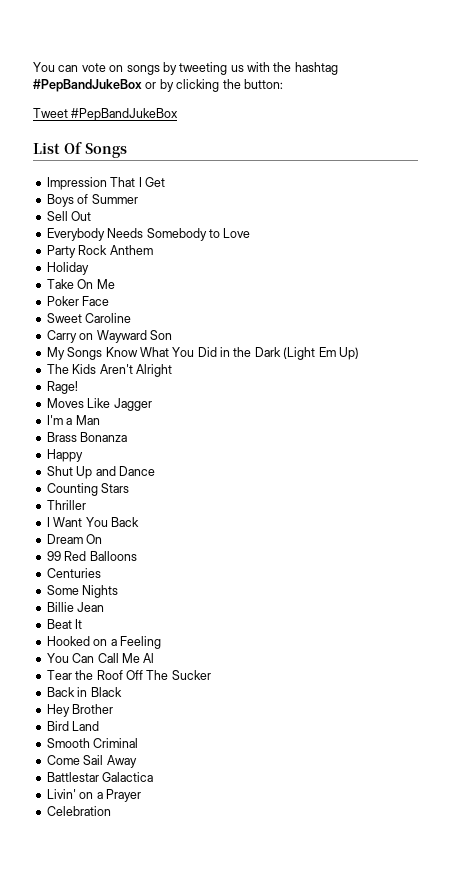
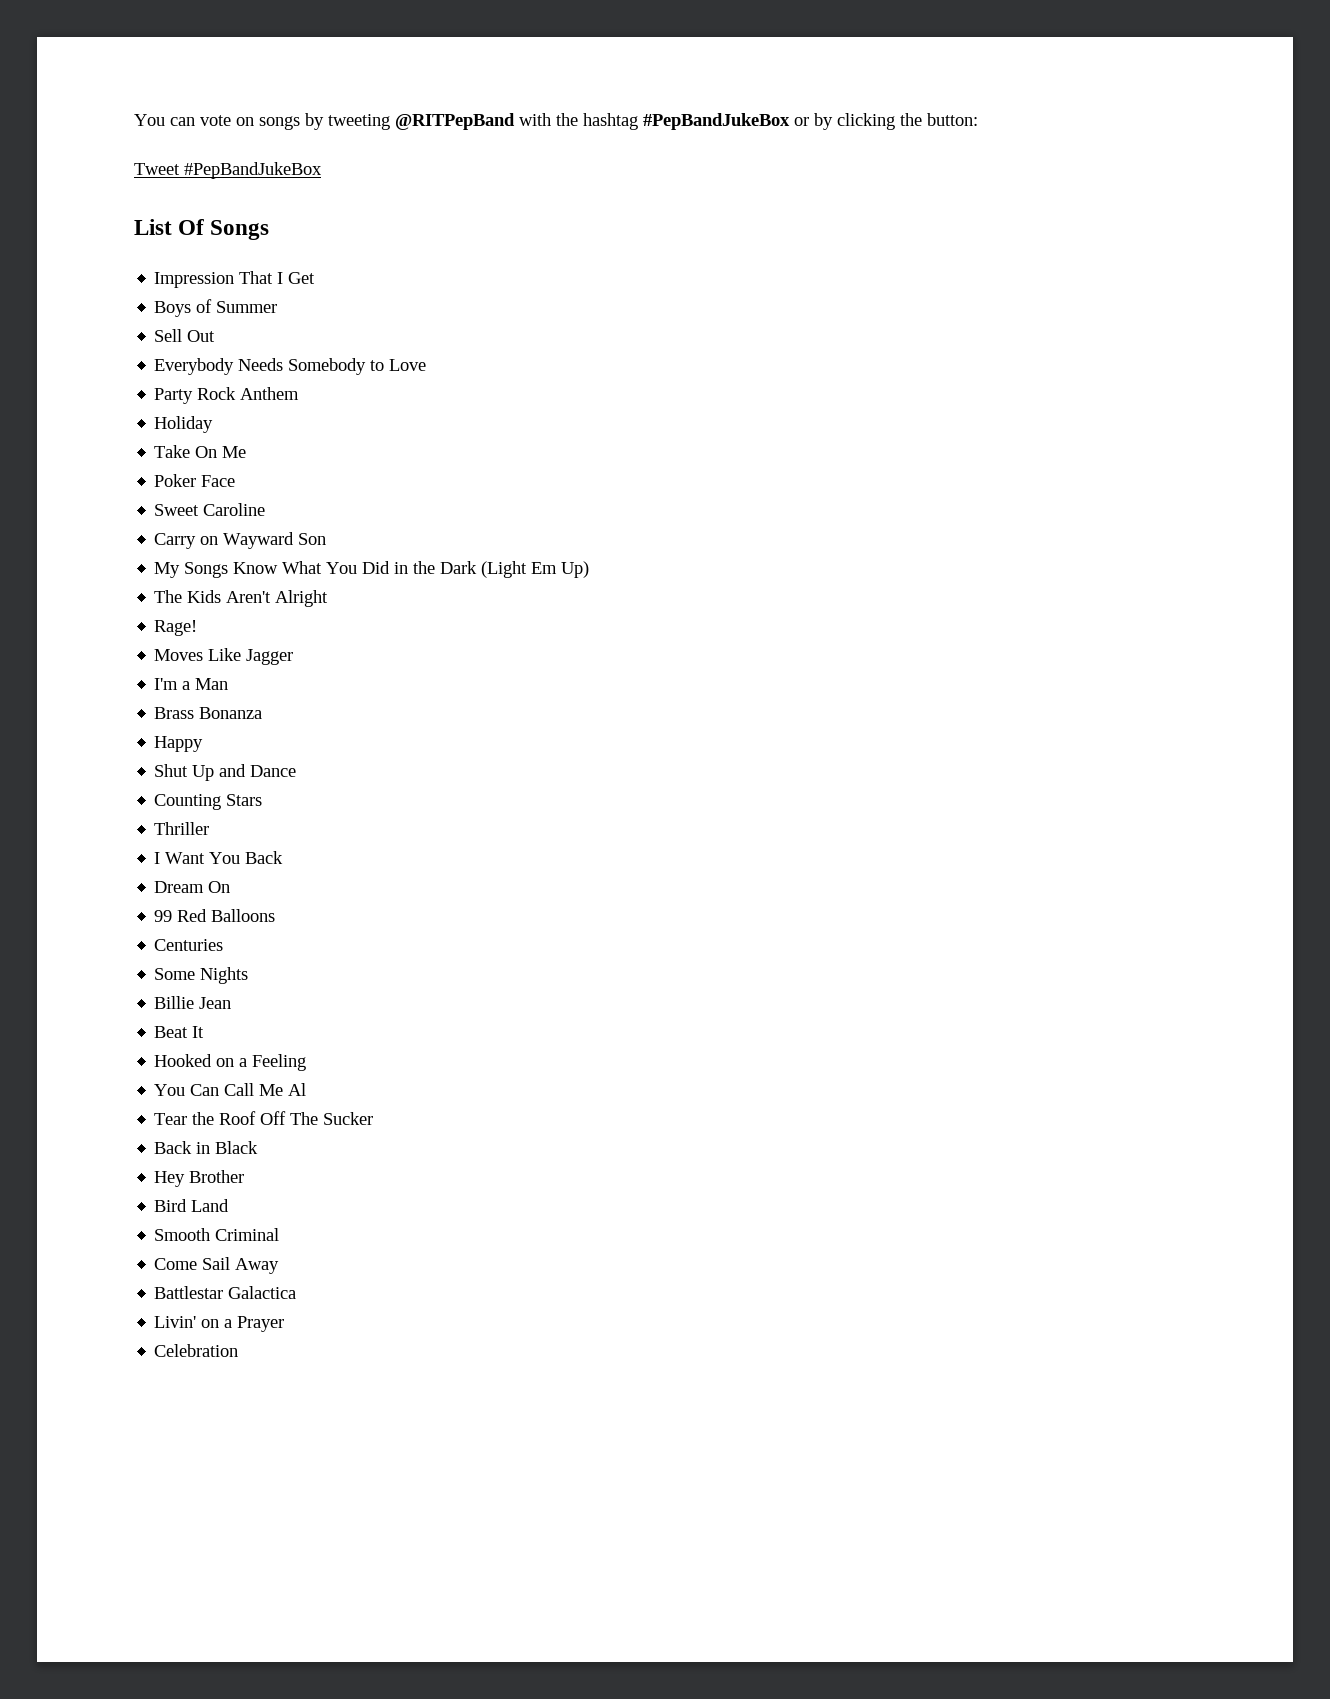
- You can vote on songs by tweeting us with the hashtag #PepBandJukeBox or by clicking the button:
+ You can vote on songs by tweeting @RITPepBand with the hashtag #PepBandJukeBox or by clicking the button:

